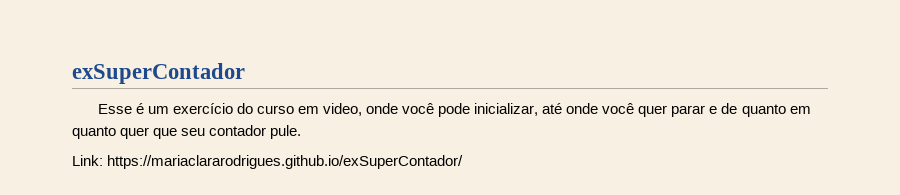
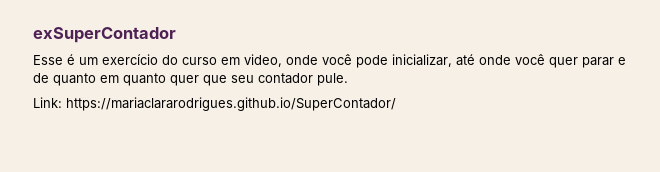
- Link: https://mariaclararodrigues.github.io/exSuperContador/
+ Link: https://mariaclararodrigues.github.io/SuperContador/

